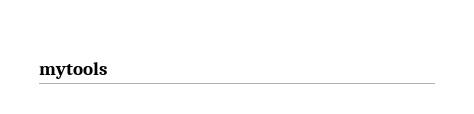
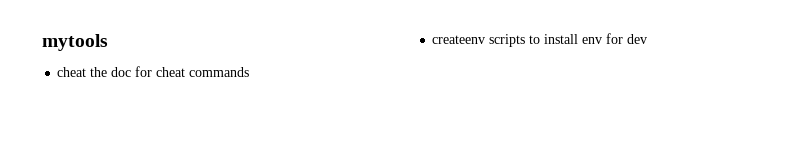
+ cheat the doc for cheat commands
+ createenv scripts to install env for dev

